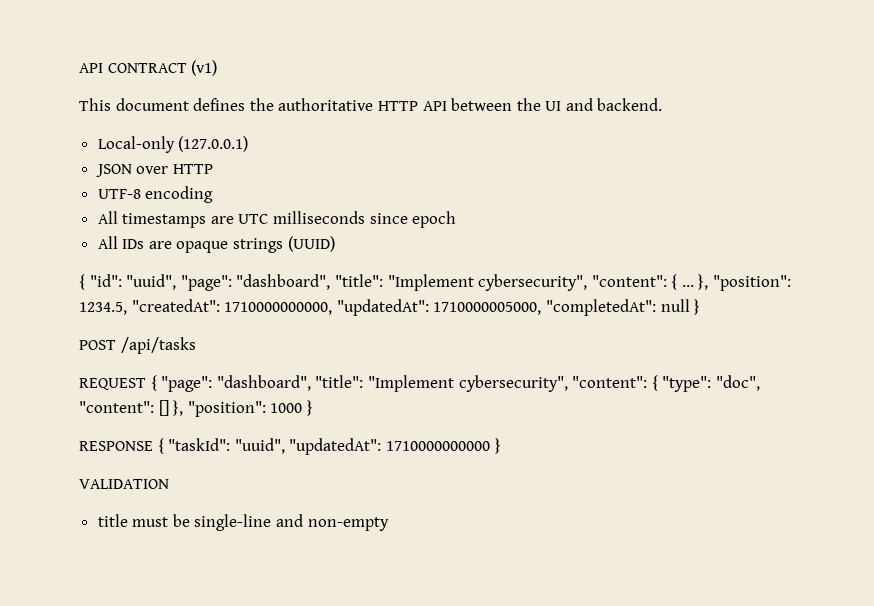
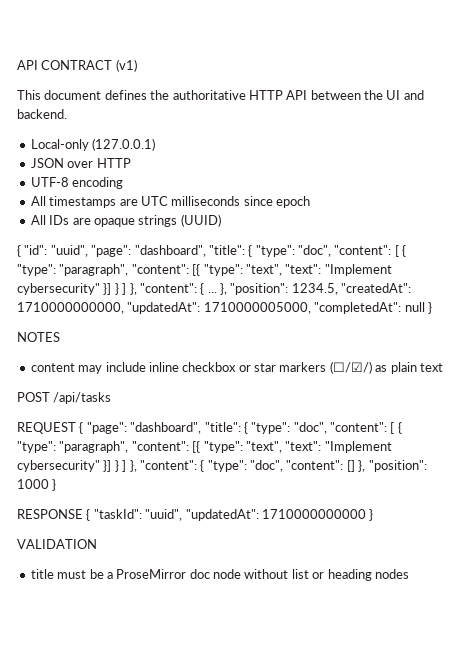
- { "id": "uuid", "page": "dashboard", "title": "Implement cybersecurity", "content": { ...
+ { "id": "uuid", "page": "dashboard", "title": { "type": "doc", "content": [ { "type": "paragraph", "content": [{ "type": "text", "text": "Implement cybersecurity" }] } ] }, "content": { ...
+ NOTES
+ content may include inline checkbox or star markers (☐/☑/) as plain text
- REQUEST { "page": "dashboard", "title": "Implement cybersecurity", "content": { "type": "doc", "content": [] }, "position": 1000 }
+ REQUEST { "page": "dashboard", "title": { "type": "doc", "content": [ { "type": "paragraph", "content": [{ "type": "text", "text": "Implement cybersecurity" }] } ] }, "content": { "type": "doc", "content": [] }, "position": 1000 }
- title must be single-line and non-empty
+ title must be a ProseMirror doc node without list or heading nodes

